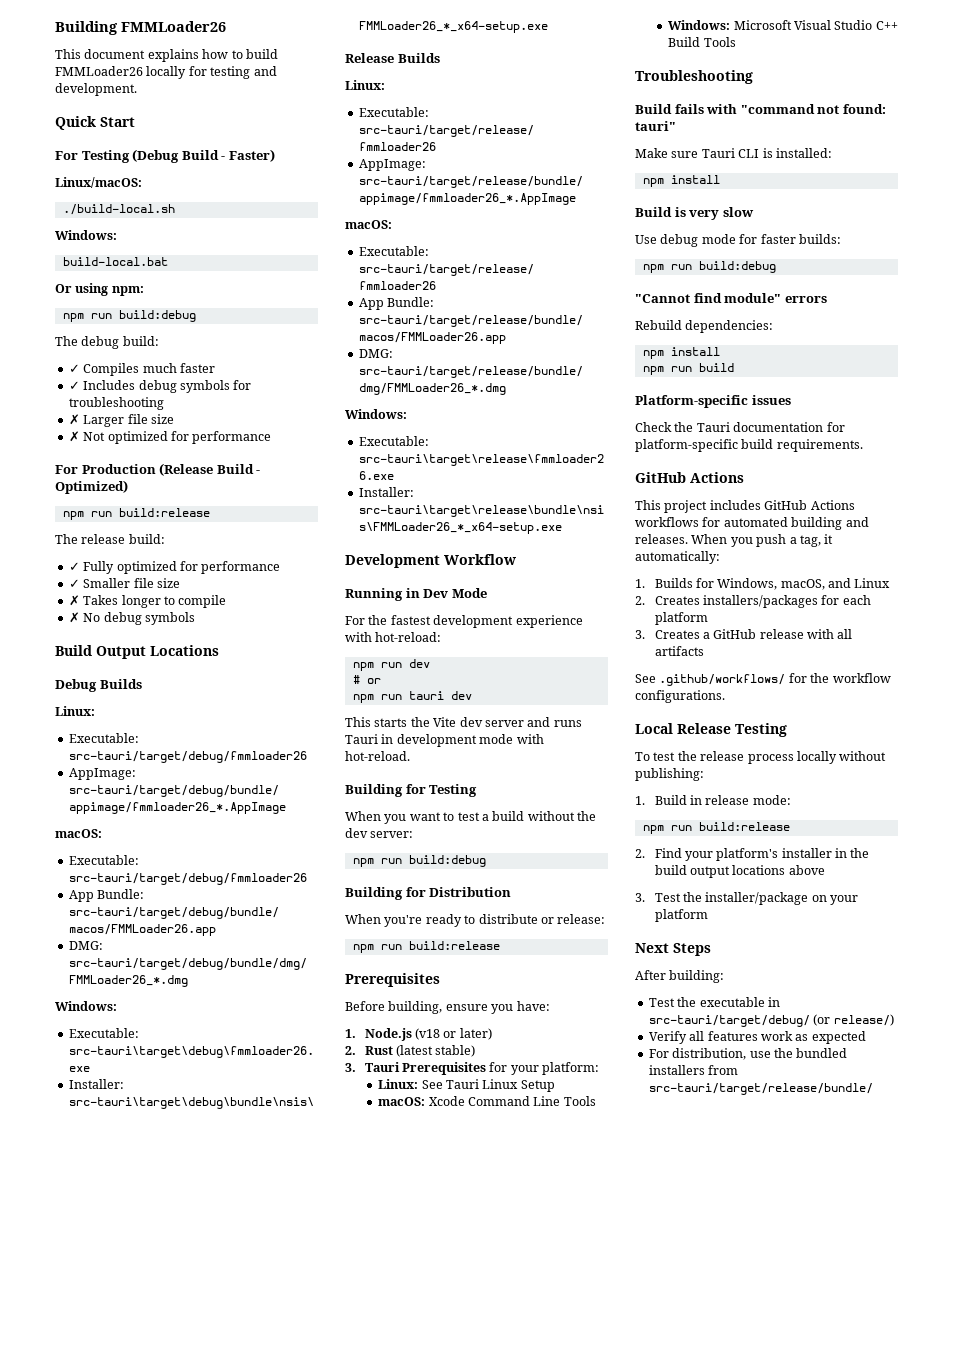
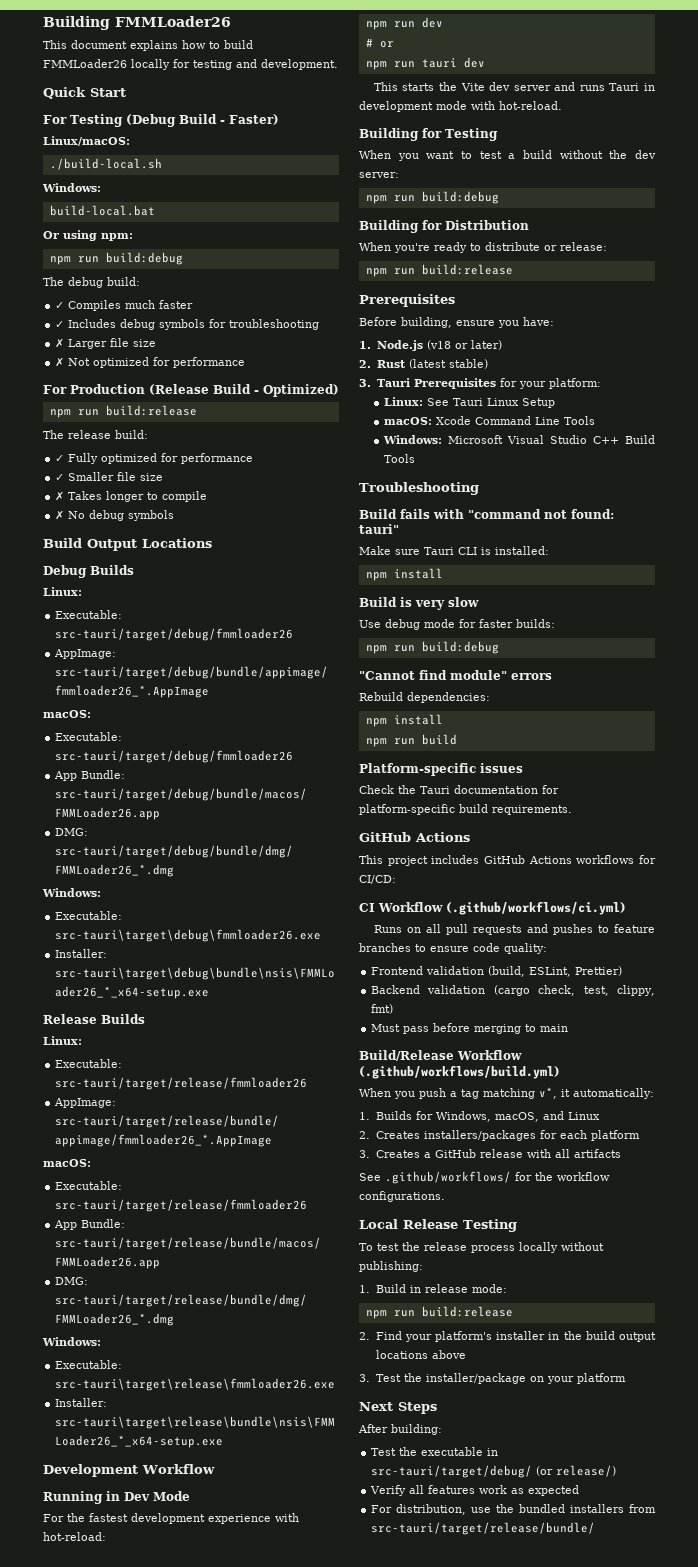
- This project includes GitHub Actions workflows for automated building and releases. When you push a tag, it automatically:
+ This project includes GitHub Actions workflows for CI/CD:
+ CI Workflow (.github/workflows/ci.yml)
+ Runs on all pull requests and pushes to feature branches to ensure code quality:
+ Frontend validation (build, ESLint, Prettier)
+ Backend validation (cargo check, test, clippy, fmt)
+ Must pass before merging to main
+ Build/Release Workflow (.github/workflows/build.yml)
+ When you push a tag matching v*, it automatically:

